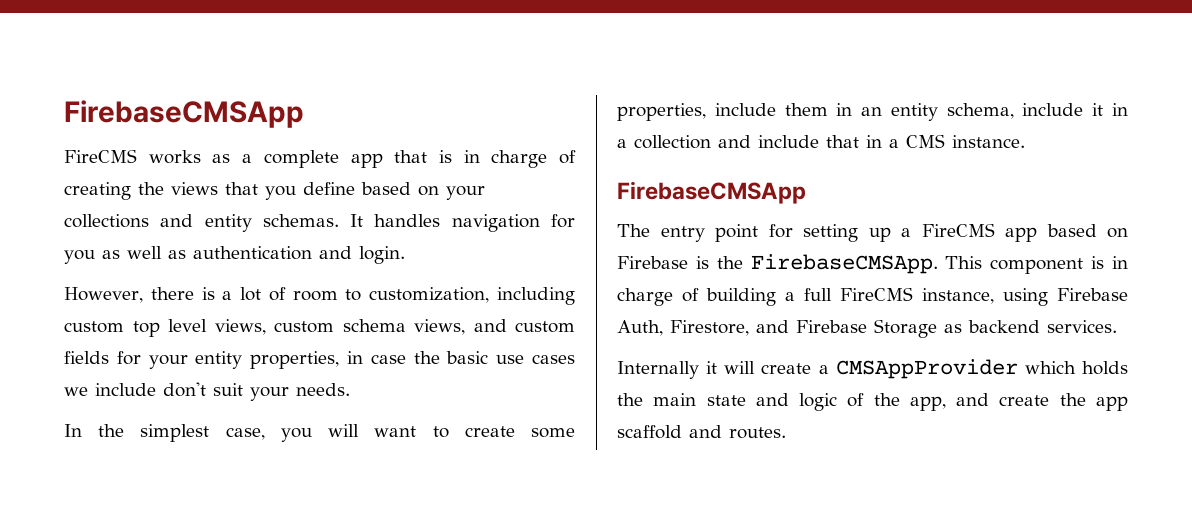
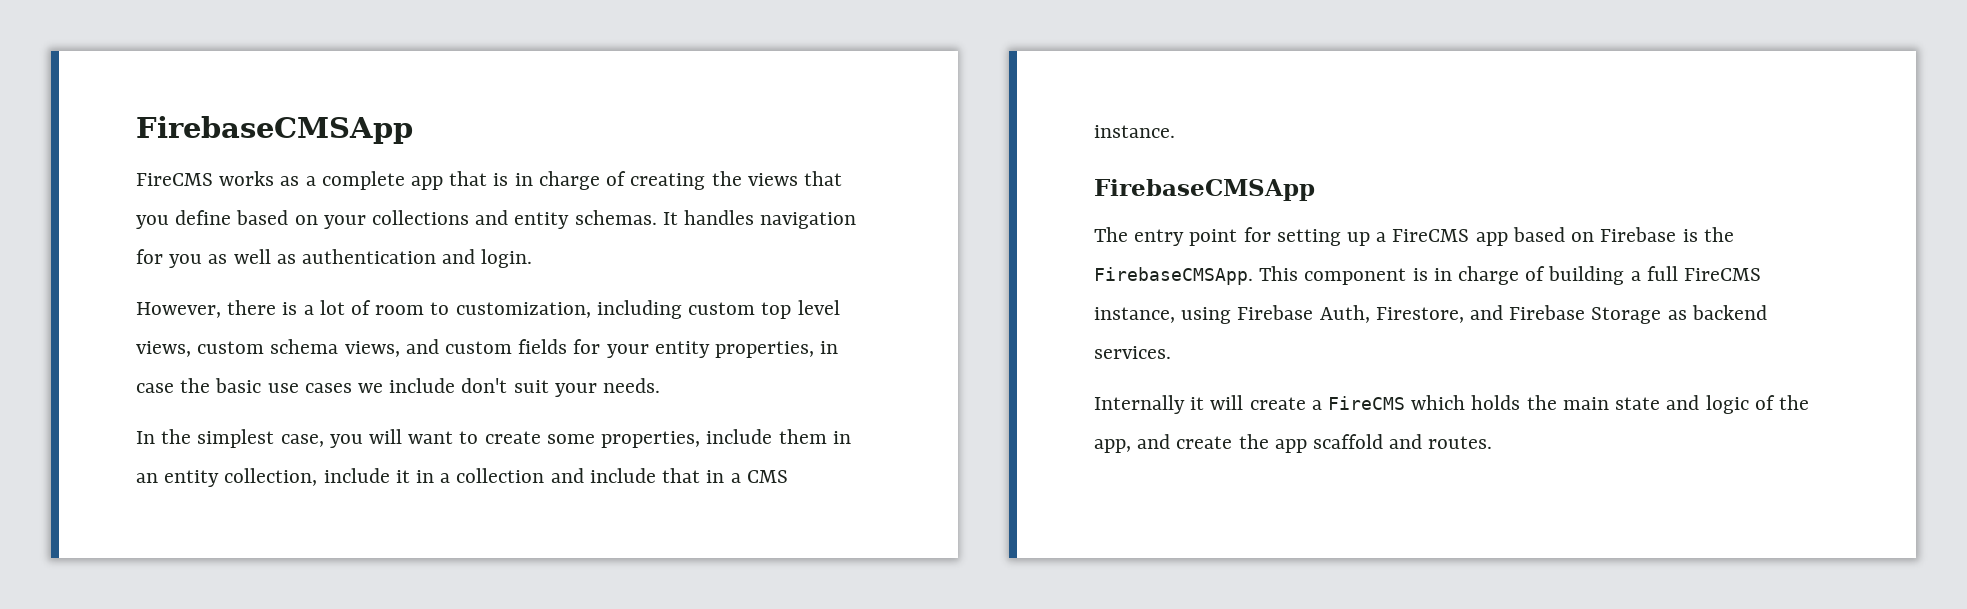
- In the simplest case, you will want to create some properties, include them in an entity schema, include it in a collection and include that in a CMS instance.
+ In the simplest case, you will want to create some properties, include them in an entity collection, include it in a collection and include that in a CMS instance.
- Internally it will create a CMSAppProvider which holds the main state and logic of the app, and create the app scaffold and routes.
+ Internally it will create a FireCMS which holds the main state and logic of the app, and create the app scaffold and routes.

